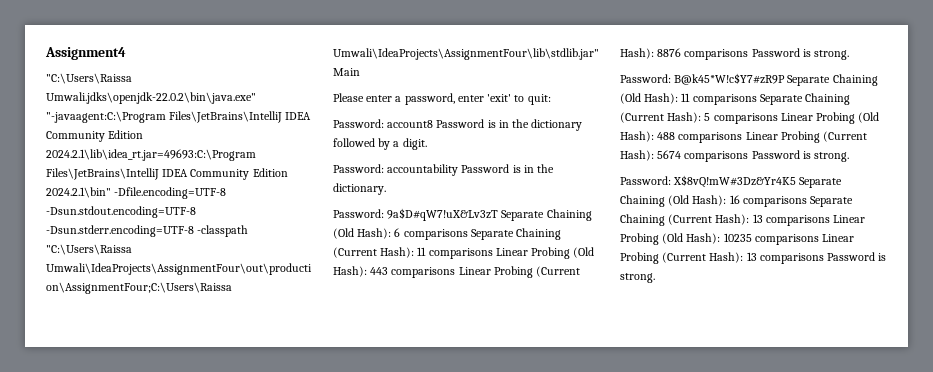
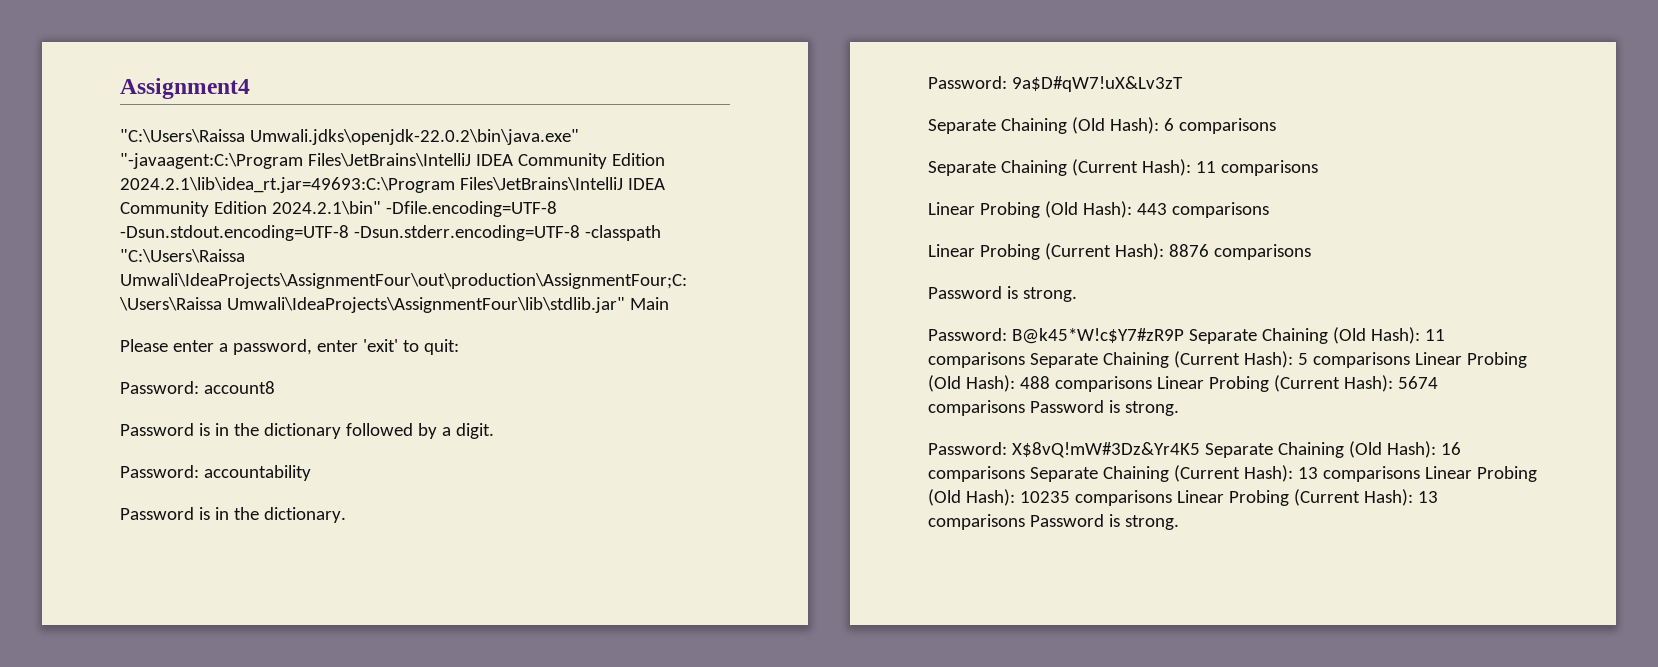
- Password: account8 Password is in the dictionary followed by a digit.
+ Password: account8
+ Password is in the dictionary followed by a digit.
- Password: accountability Password is in the dictionary.
+ Password: accountability
+ Password is in the dictionary.
- Password: 9a$D#qW7!uX&Lv3zT Separate Chaining (Old Hash): 6 comparisons Separate Chaining (Current Hash): 11 comparisons Linear Probing (Old Hash): 443 comparisons Linear Probing (Current Hash): 8876 comparisons Password is strong.
+ Password: 9a$D#qW7!uX&Lv3zT
+ Separate Chaining (Old Hash): 6 comparisons
+ Separate Chaining (Current Hash): 11 comparisons
+ Linear Probing (Old Hash): 443 comparisons
+ Linear Probing (Current Hash): 8876 comparisons
+ Password is strong.

